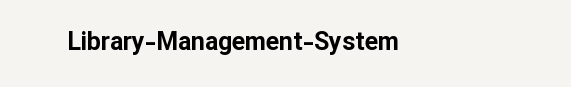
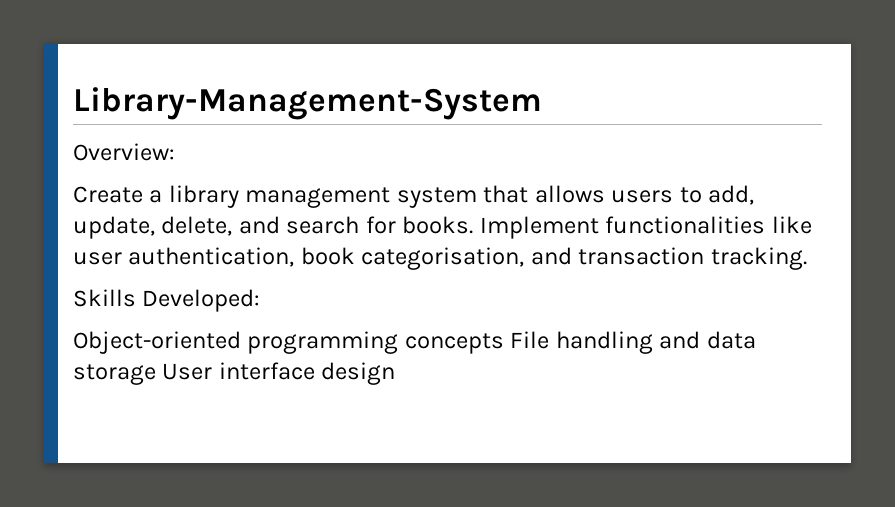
+ Overview:
+ Create a library management system that allows users to add, update, delete, and search for books. Implement functionalities like user authentication, book categorisation, and transaction tracking.
+ Skills Developed:
+ Object-oriented programming concepts File handling and data storage User interface design

